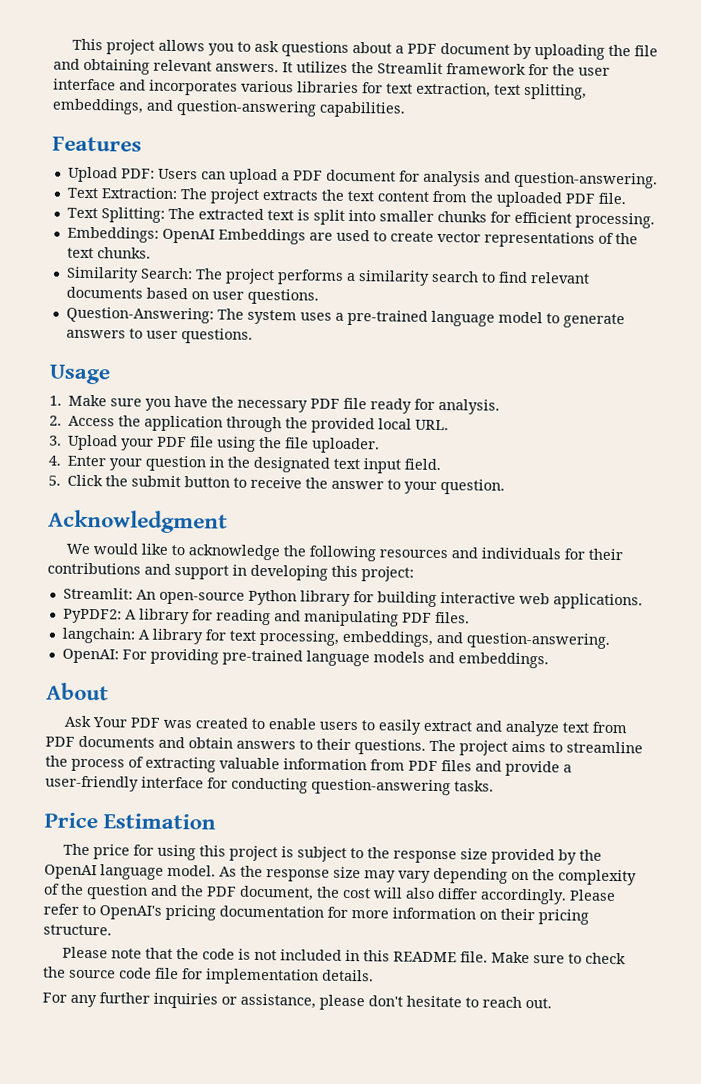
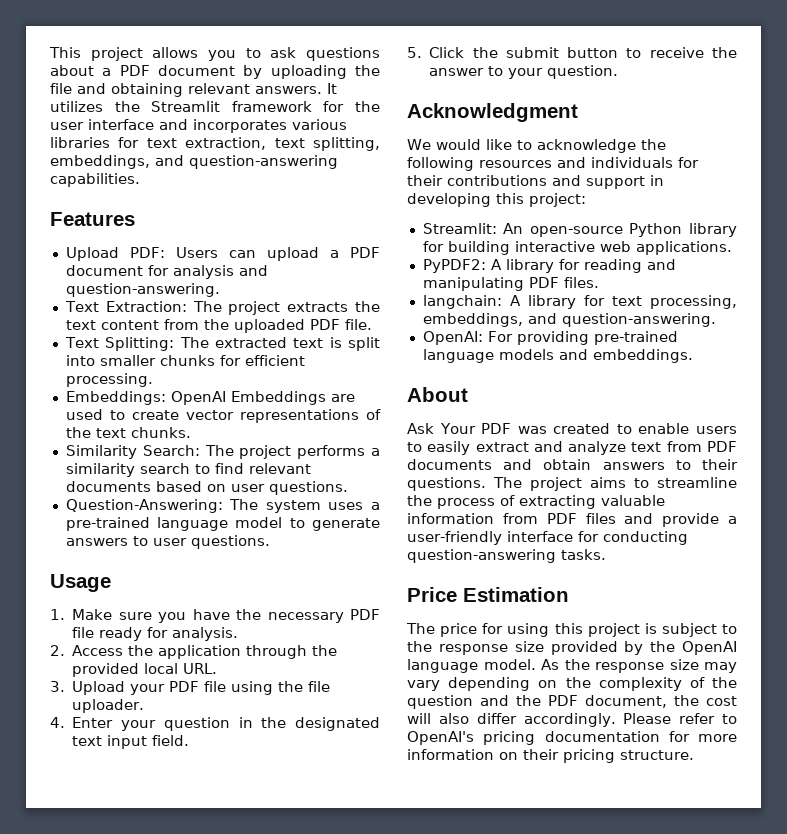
- Please note that the code is not included in this README file. Make sure to check the source code file for implementation details.
- For any further inquiries or assistance, please don't hesitate to reach out.

